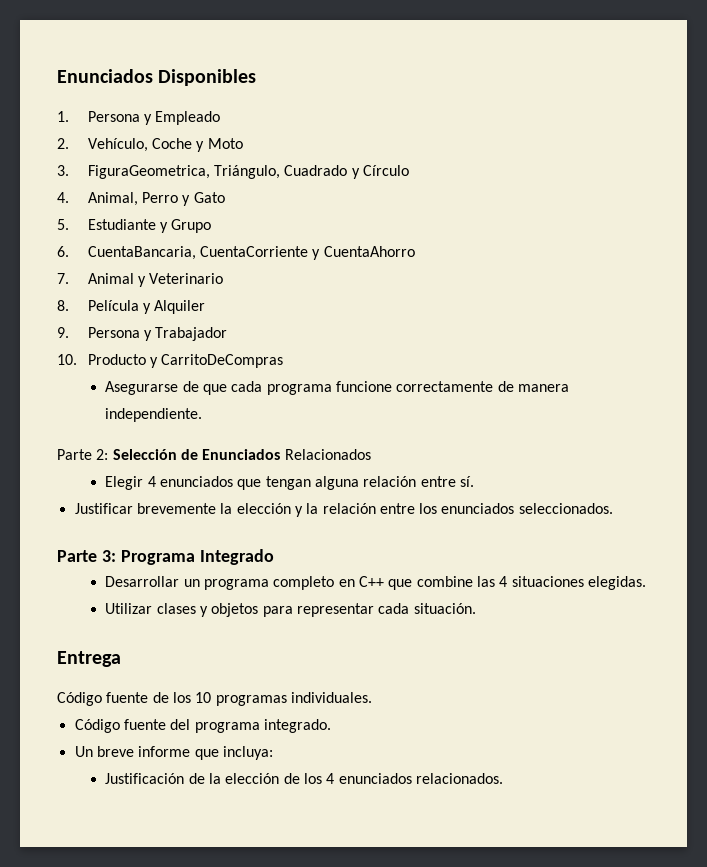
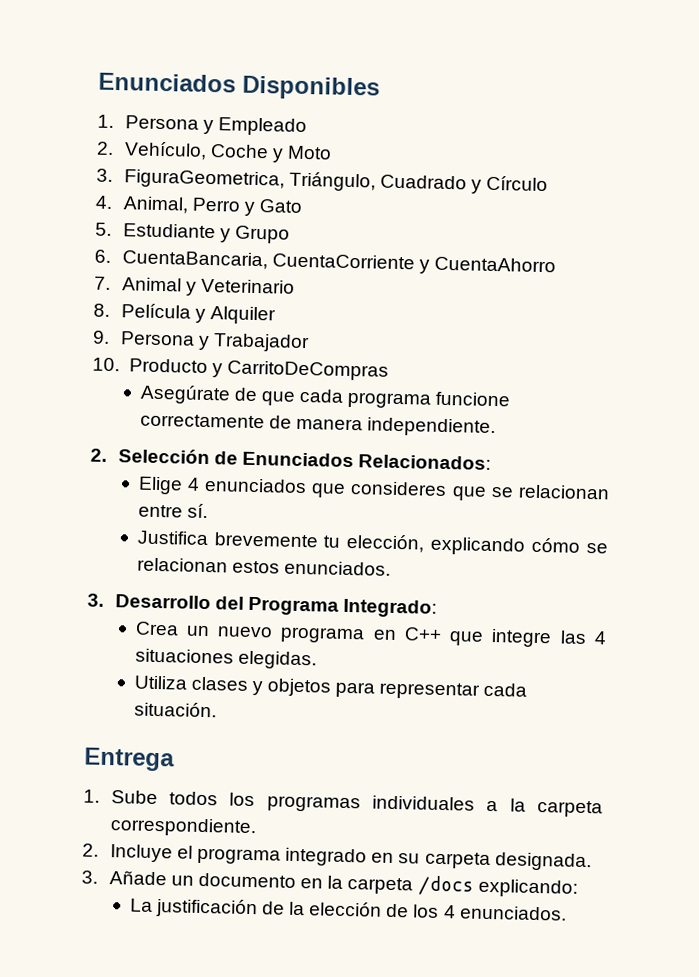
- Asegurarse de que cada programa funcione correctamente de manera independiente.
+ Asegúrate de que cada programa funcione correctamente de manera independiente.
- Parte 2: Selección de Enunciados Relacionados
- Elegir 4 enunciados que tengan alguna relación entre sí.
- Justificar brevemente la elección y la relación entre los enunciados seleccionados.
- Parte 3: Programa Integrado
- Desarrollar un programa completo en C++ que combine las 4 situaciones elegidas.
+ 2. Selección de Enunciados Relacionados:
+ Elige 4 enunciados que consideres que se relacionan entre sí.
+ Justifica brevemente tu elección, explicando cómo se relacionan estos enunciados.
+ 3. Desarrollo del Programa Integrado:
+ Crea un nuevo programa en C++ que integre las 4 situaciones elegidas.
- Utilizar clases y objetos para representar cada situación.
+ Utiliza clases y objetos para representar cada situación.
- Código fuente de los 10 programas individuales.
- Código fuente del programa integrado.
- Un breve informe que incluya:
- Justificación de la elección de los 4 enunciados relacionados.
+ 1. Sube todos los programas individuales a la carpeta correspondiente.
+ 2. Incluye el programa integrado en su carpeta designada.
+ 3. Añade un documento en la carpeta /docs explicando:
+ La justificación de la elección de los 4 enunciados.

